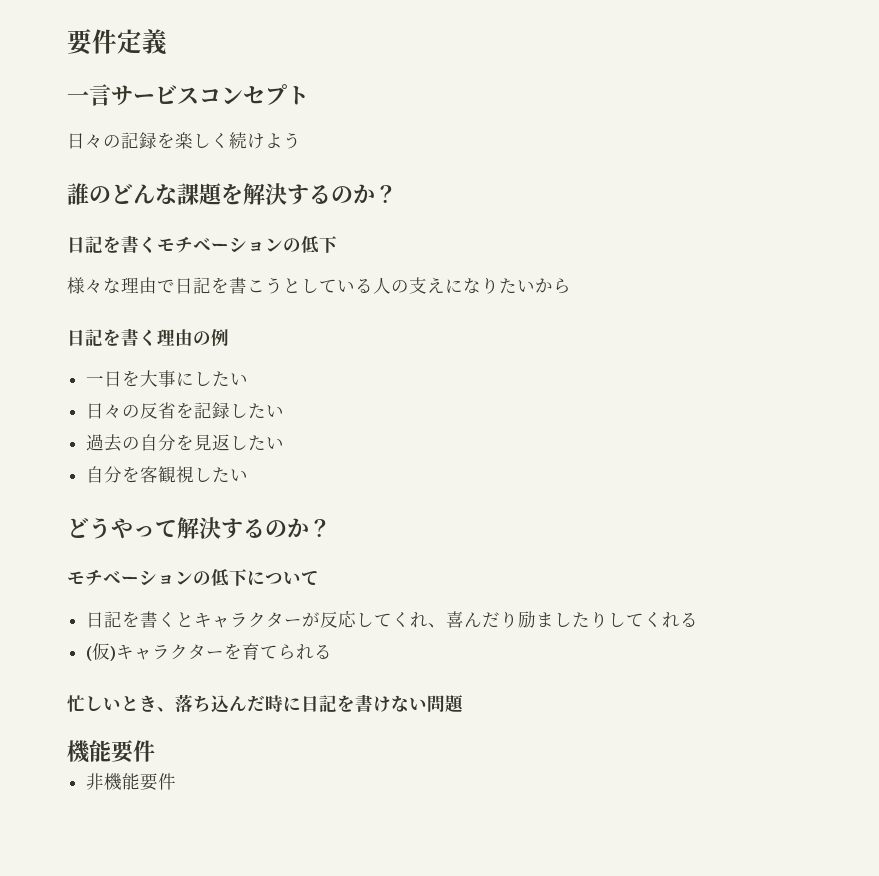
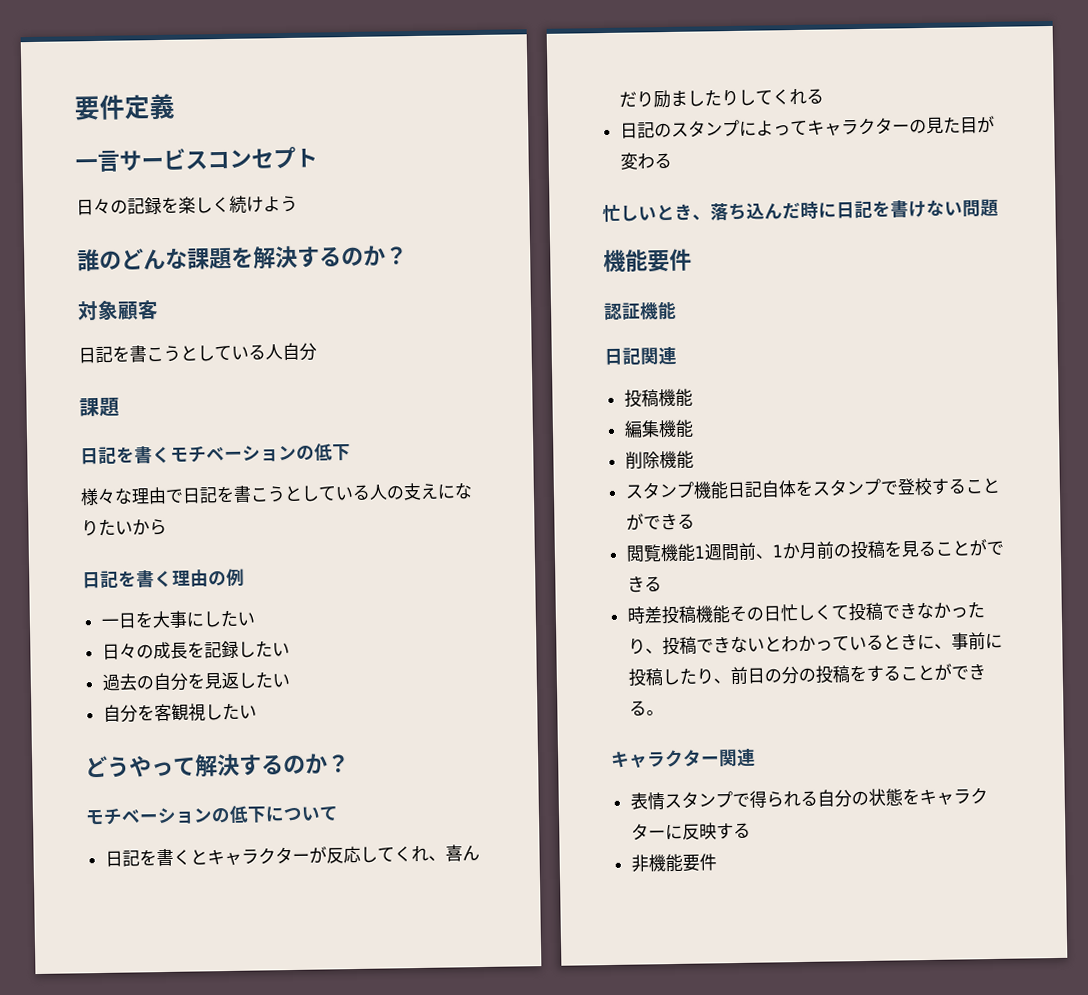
+ 対象顧客
+ 日記を書こうとしている人自分
+ 課題
- 日々の反省を記録したい
+ 日々の成長を記録したい
- (仮)キャラクターを育てられる
+ 日記のスタンプによってキャラクターの見た目が変わる
+ 認証機能
+ 日記関連
+ 投稿機能
+ 編集機能
+ 削除機能
+ スタンプ機能日記自体をスタンプで登校することができる
+ 閲覧機能1週間前、1か月前の投稿を見ることができる
+ 時差投稿機能その日忙しくて投稿できなかったり、投稿できないとわかっているときに、事前に投稿したり、前日の分の投稿をすることができる。
+ キャラクター関連
+ 表情スタンプで得られる自分の状態をキャラクターに反映する

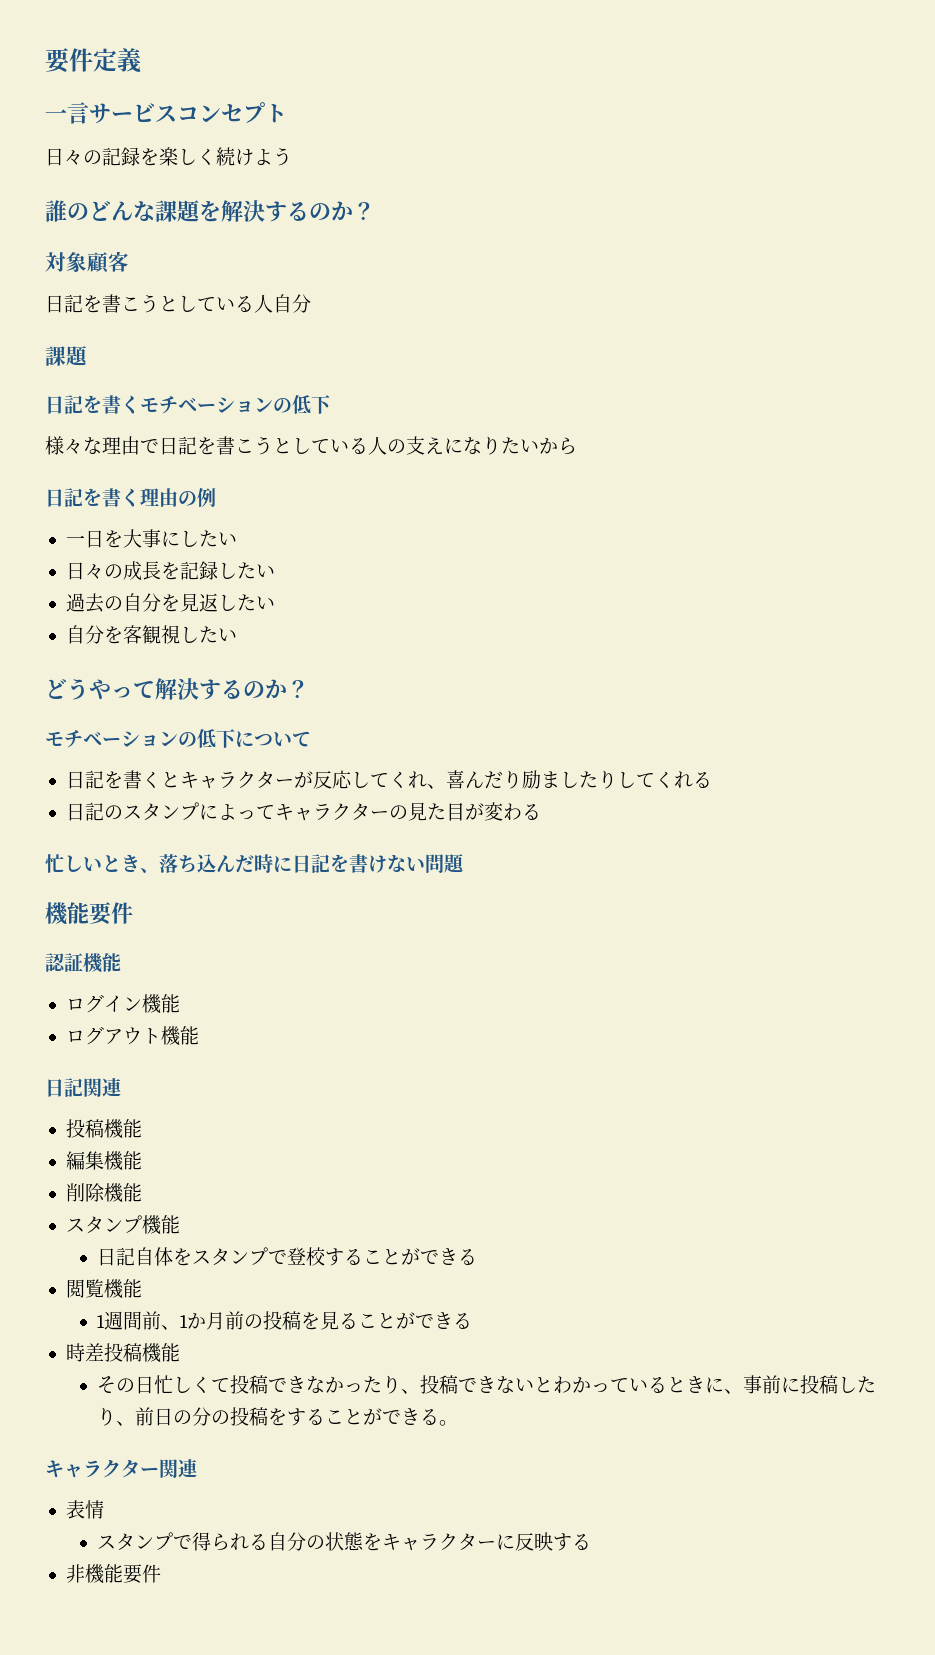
+ ログイン機能
+ ログアウト機能
- スタンプ機能日記自体をスタンプで登校することができる
+ スタンプ機能
+ 日記自体をスタンプで登校することができる
- 閲覧機能1週間前、1か月前の投稿を見ることができる
+ 閲覧機能
+ 1週間前、1か月前の投稿を見ることができる
- 時差投稿機能その日忙しくて投稿できなかったり、投稿できないとわかっているときに、事前に投稿したり、前日の分の投稿をすることができる。
+ 時差投稿機能
+ その日忙しくて投稿できなかったり、投稿できないとわかっているときに、事前に投稿したり、前日の分の投稿をすることができる。
- 表情スタンプで得られる自分の状態をキャラクターに反映する
+ 表情
+ スタンプで得られる自分の状態をキャラクターに反映する

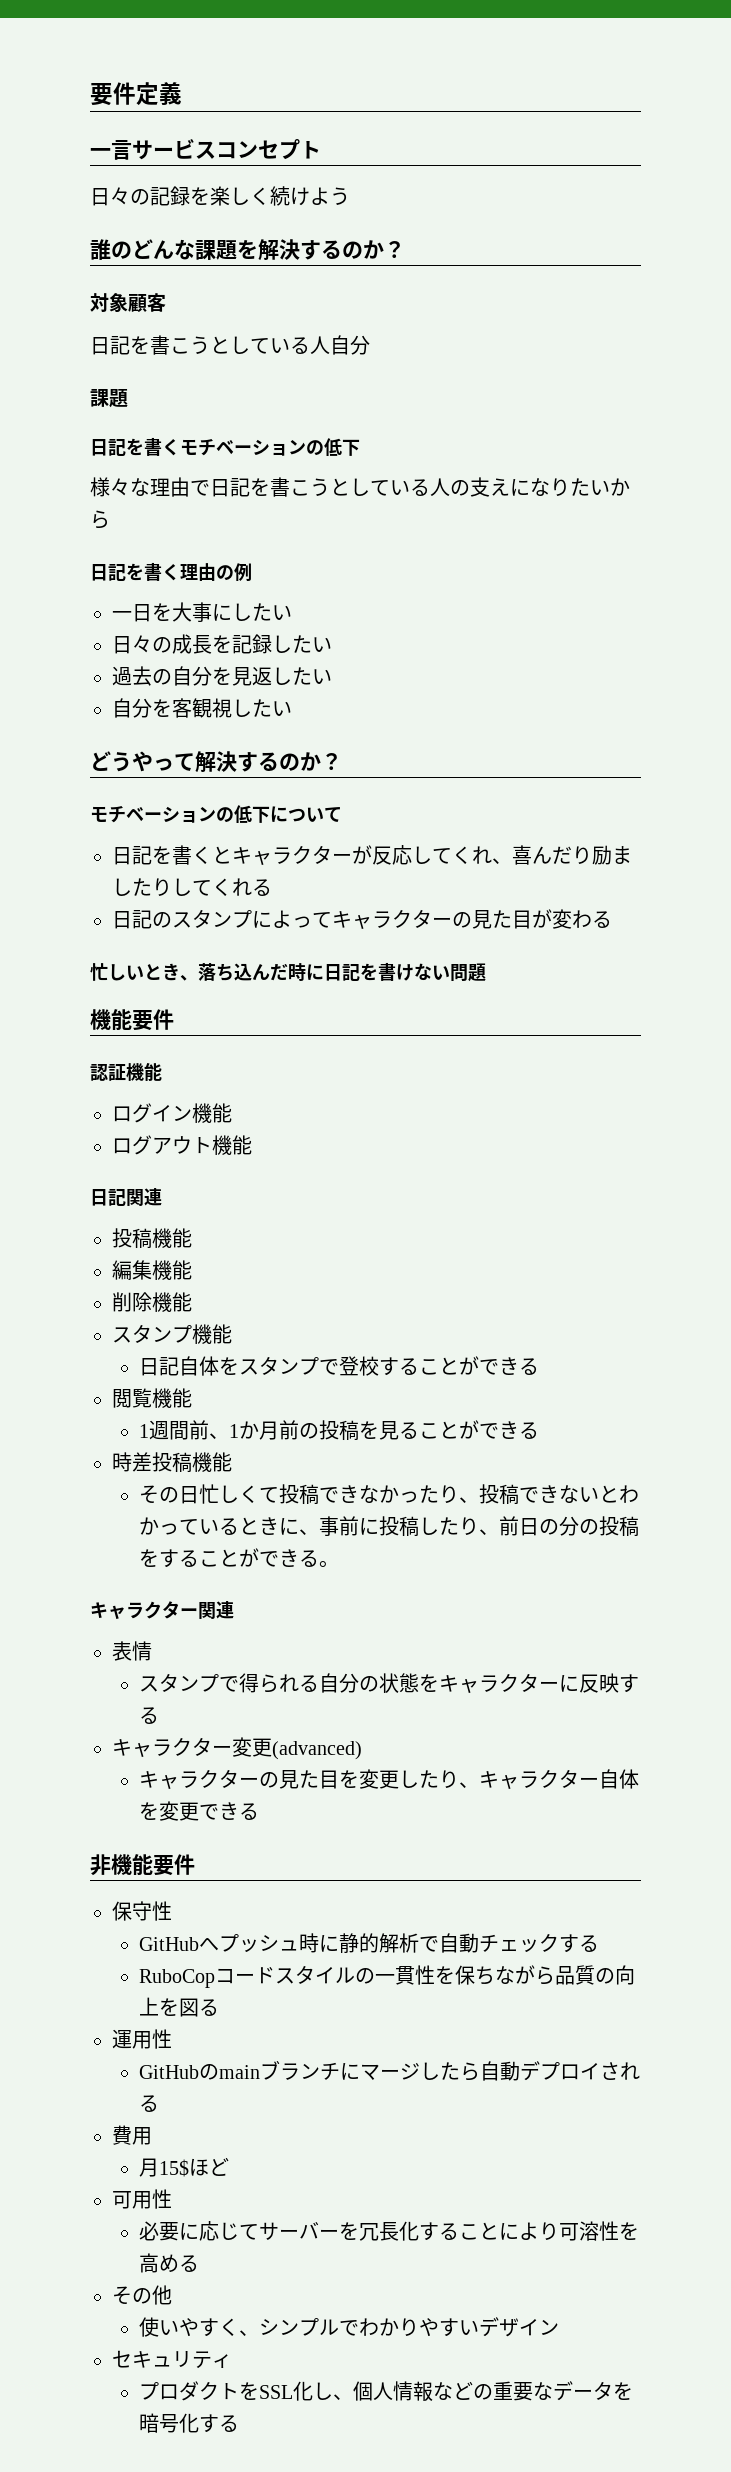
+ キャラクター変更(advanced)
+ キャラクターの見た目を変更したり、キャラクター自体を変更できる
  非機能要件
+ 保守性
+ GitHubへプッシュ時に静的解析で自動チェックする
+ RuboCopコードスタイルの一貫性を保ちながら品質の向上を図る
+ 運用性
+ GitHubのmainブランチにマージしたら自動デプロイされる
+ 費用
+ 月15$ほど
+ 可用性
+ 必要に応じてサーバーを冗長化することにより可溶性を高める
+ その他
+ 使いやすく、シンプルでわかりやすいデザイン
+ セキュリティ
+ プロダクトをSSL化し、個人情報などの重要なデータを暗号化する

